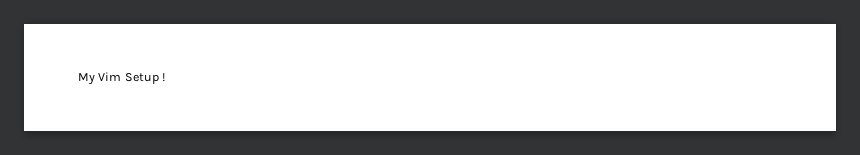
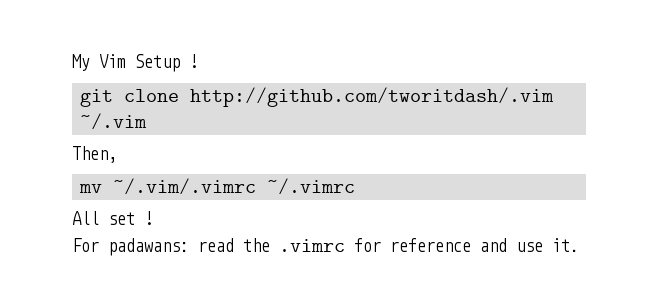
+ git clone http://github.com/tworitdash/.vim ~/.vim
+ Then,
+ mv ~/.vim/.vimrc ~/.vimrc
+ All set !
+ For padawans: read the .vimrc for reference and use it.

